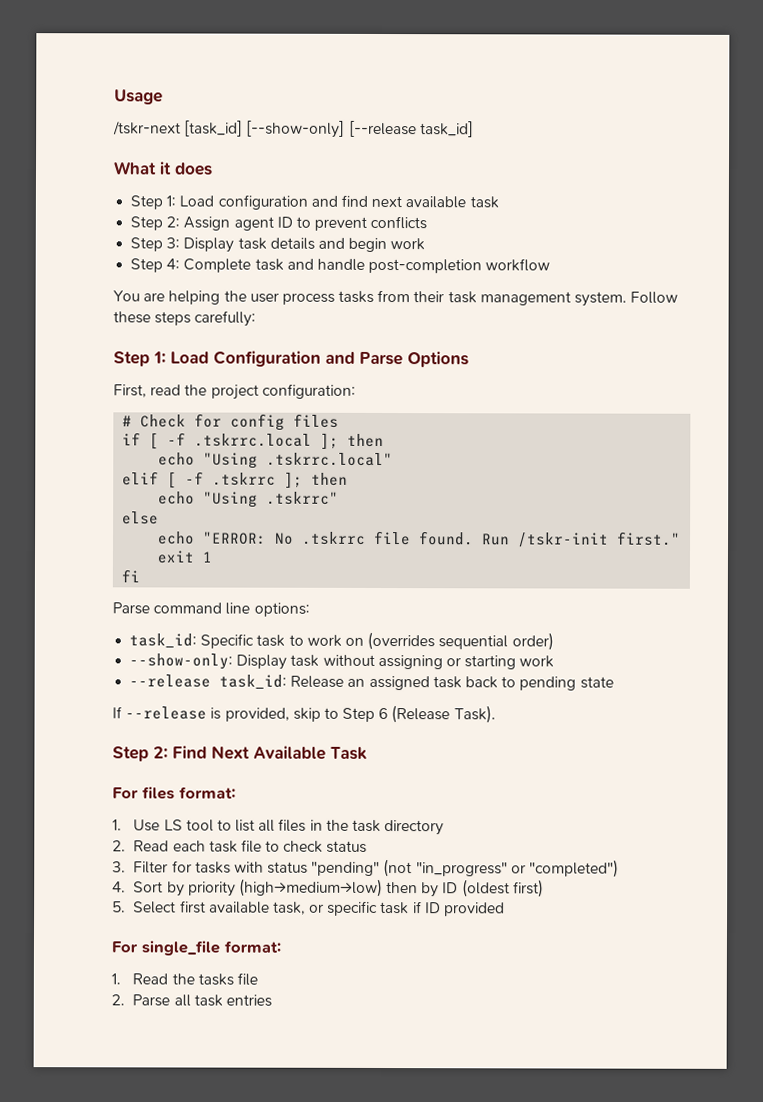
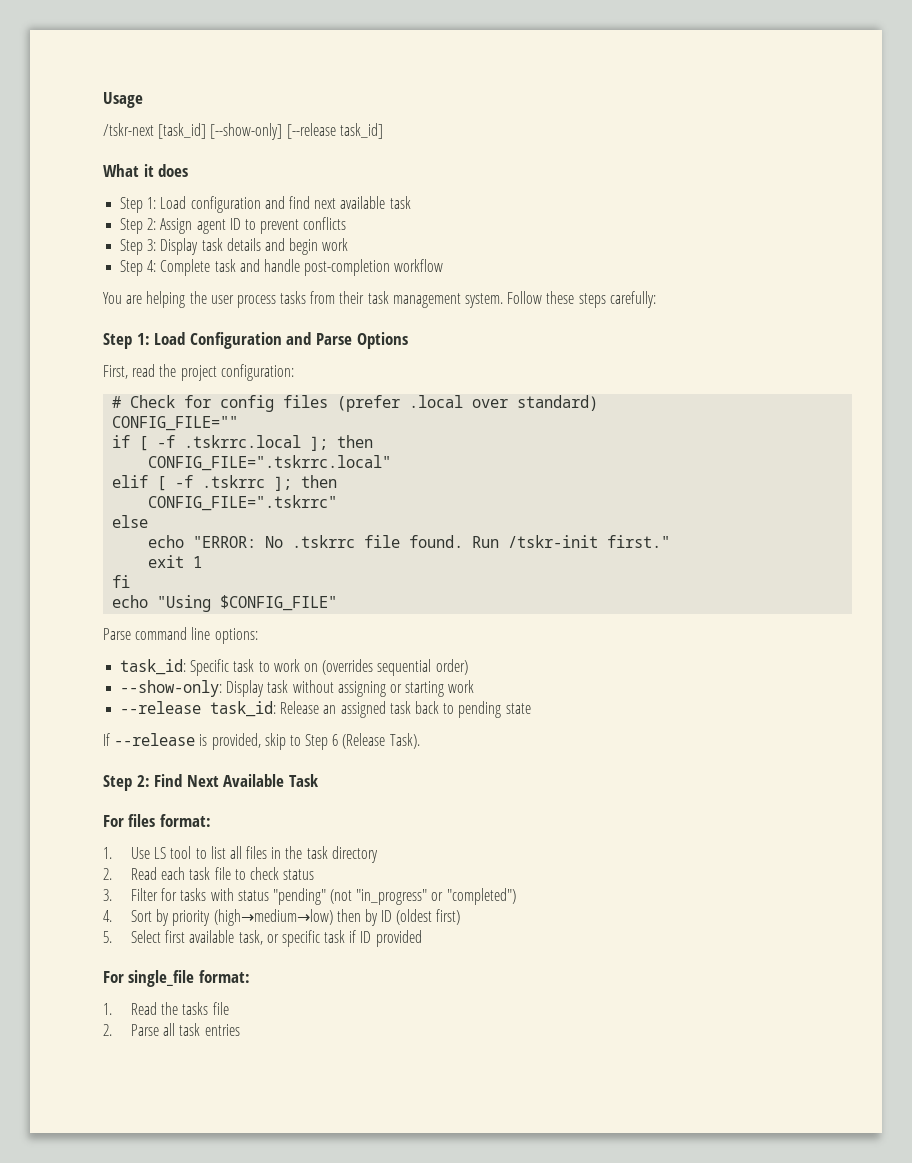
- # Check for config files
+ # Check for config files (prefer .local over standard)
+ CONFIG_FILE=""
- echo "Using .tskrrc.local"
+ CONFIG_FILE=".tskrrc.local"
- echo "Using .tskrrc"
+ CONFIG_FILE=".tskrrc"
+ echo "Using $CONFIG_FILE"

